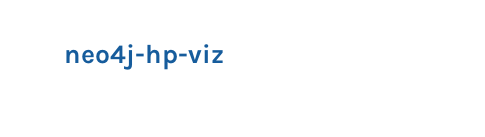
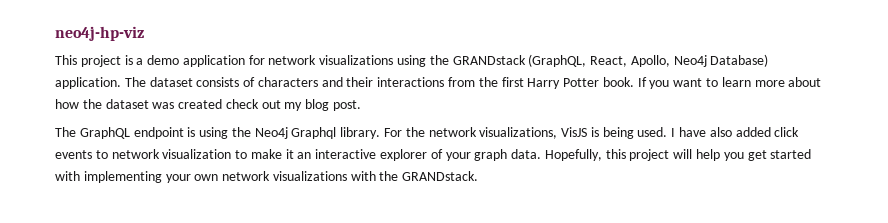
+ This project is a demo application for network visualizations using the GRANDstack (GraphQL, React, Apollo, Neo4j Database) application. The dataset consists of characters and their interactions from the first Harry Potter book. If you want to learn more about how the dataset was created check out my blog post.
+ The GraphQL endpoint is using the Neo4j Graphql library. For the network visualizations, VisJS is being used. I have also added click events to network visualization to make it an interactive explorer of your graph data. Hopefully, this project will help you get started with implementing your own network visualizations with the GRANDstack.

